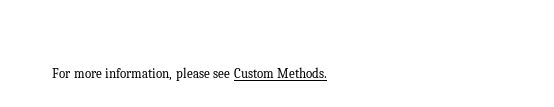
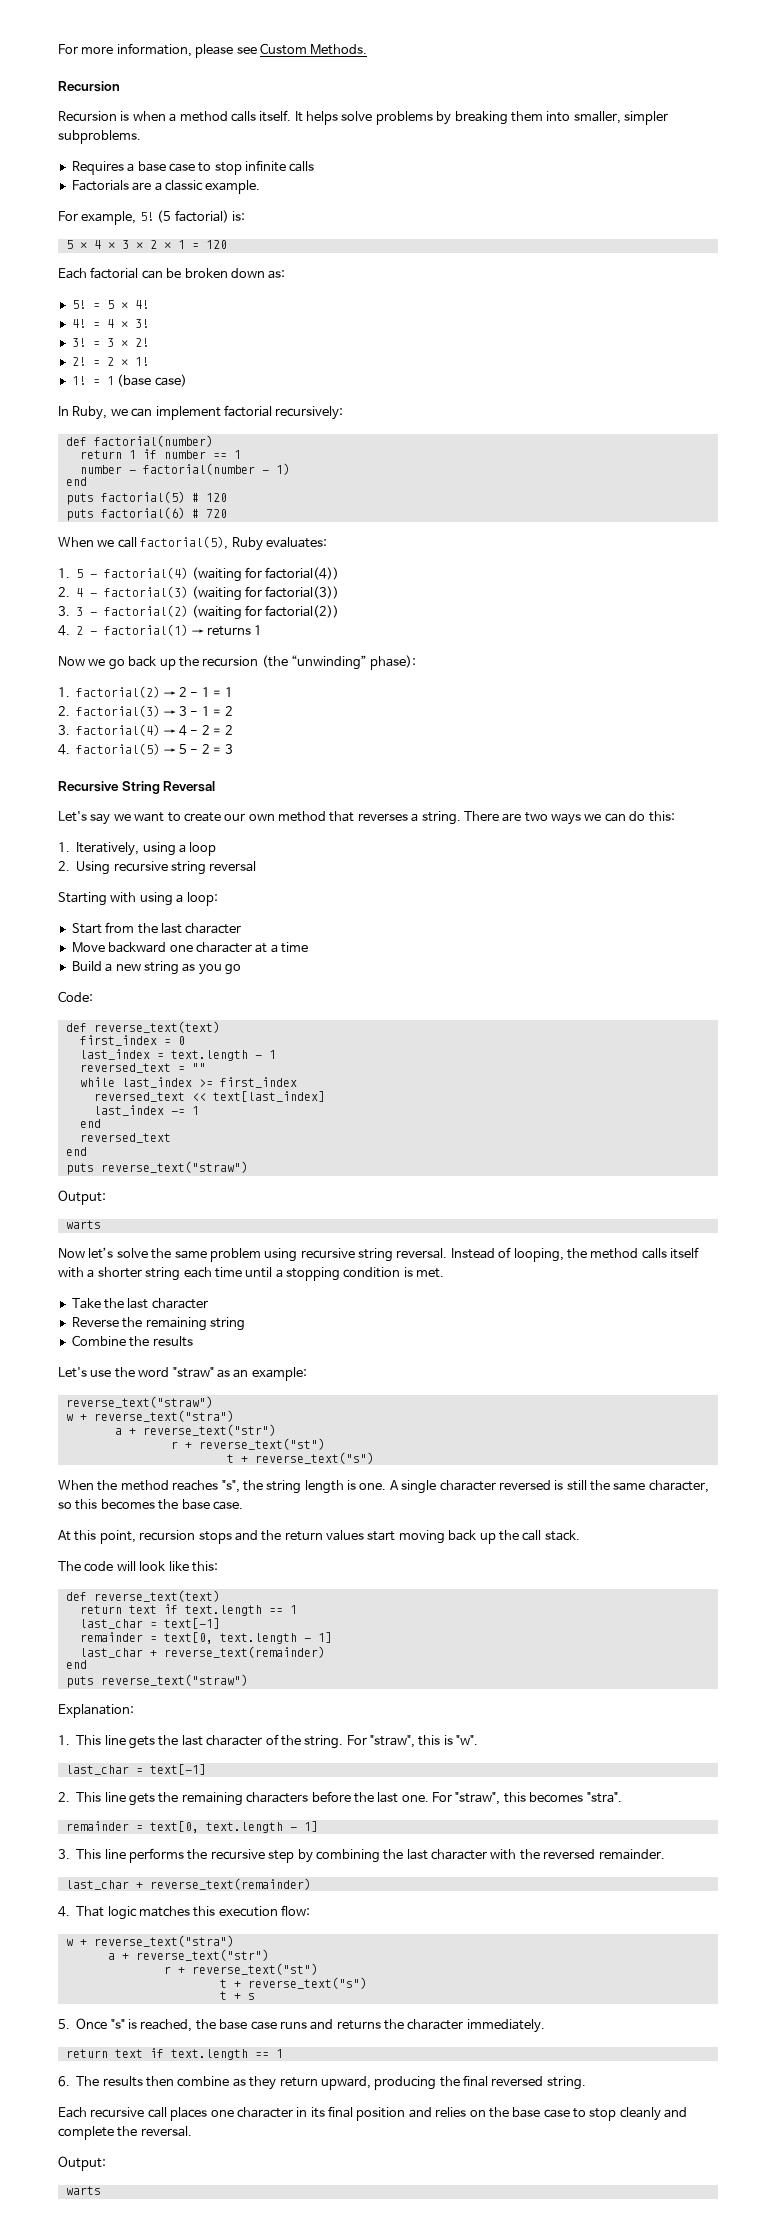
  For more information, please see Custom Methods.
+ Recursion
+ Recursion is when a method calls itself. It helps solve problems by breaking them into smaller, simpler subproblems.
+ Requires a base case to stop infinite calls
+ Factorials are a classic example.
+ For example, 5! (5 factorial) is:
+ 5 × 4 × 3 × 2 × 1 = 120
+ Each factorial can be broken down as:
+ 5! = 5 × 4!
+ 4! = 4 × 3!
+ 3! = 3 × 2!
+ 2! = 2 × 1!
+ 1! = 1 (base case)
+ In Ruby, we can implement factorial recursively:
+ def factorial(number)
+ return 1 if number == 1
+ number - factorial(number - 1)
+ end
+ puts factorial(5) # 120
+ puts factorial(6) # 720
+ When we call factorial(5), Ruby evaluates:
+ 1. 5 - factorial(4) (waiting for factorial(4))
+ 2. 4 - factorial(3) (waiting for factorial(3))
+ 3. 3 - factorial(2) (waiting for factorial(2))
+ 4. 2 - factorial(1) → returns 1
+ Now we go back up the recursion (the “unwinding” phase):
+ 1. factorial(2) → 2 - 1 = 1
+ 2. factorial(3) → 3 - 1 = 2
+ 3. factorial(4) → 4 - 2 = 2
+ 4. factorial(5) → 5 - 2 = 3
+ Recursive String Reversal
+ Let's say we want to create our own method that reverses a string. There are two ways we can do this:
+ 1. Iteratively, using a loop
+ 2. Using recursive string reversal
+ Starting with using a loop:
+ Start from the last character
+ Move backward one character at a time
+ Build a new string as you go
+ Code:
+ def reverse_text(text)
+ first_index = 0
+ last_index = text.length - 1
+ reversed_text = ""
+ while last_index >= first_index
+ reversed_text << text[last_index]
+ last_index -= 1
+ end
+ reversed_text
+ end
+ puts reverse_text("straw")
+ Output:
+ warts
+ Now let’s solve the same problem using recursive string reversal. Instead of looping, the method calls itself with a shorter string each time until a stopping condition is met.
+ Take the last character
+ Reverse the remaining string
+ Combine the results
+ Let's use the word "straw" as an example:
+ reverse_text("straw")
+ w + reverse_text("stra")
+ a + reverse_text("str")
+ r + reverse_text("st")
+ t + reverse_text("s")
+ When the method reaches "s", the string length is one. A single character reversed is still the same character, so this becomes the base case.
+ At this point, recursion stops and the return values start moving back up the call stack.
+ The code will look like this:
+ def reverse_text(text)
+ return text if text.length == 1
+ last_char = text[-1]
+ remainder = text[0, text.length - 1]
+ last_char + reverse_text(remainder)
+ end
+ puts reverse_text("straw")
+ Explanation:
+ 1. This line gets the last character of the string. For "straw", this is "w".
+ last_char = text[-1]
+ 2. This line gets the remaining characters before the last one. For "straw", this becomes "stra".
+ remainder = text[0, text.length - 1]
+ 3. This line performs the recursive step by combining the last character with the reversed remainder.
+ last_char + reverse_text(remainder)
+ 4. That logic matches this execution flow:
+ w + reverse_text("stra")
+ a + reverse_text("str")
+ r + reverse_text("st")
+ t + reverse_text("s")
+ t + s
+ 5. Once "s" is reached, the base case runs and returns the character immediately.
+ return text if text.length == 1
+ 6. The results then combine as they return upward, producing the final reversed string.
+ Each recursive call places one character in its final position and relies on the base case to stop cleanly and complete the reversal.
+ Output:
+ warts

